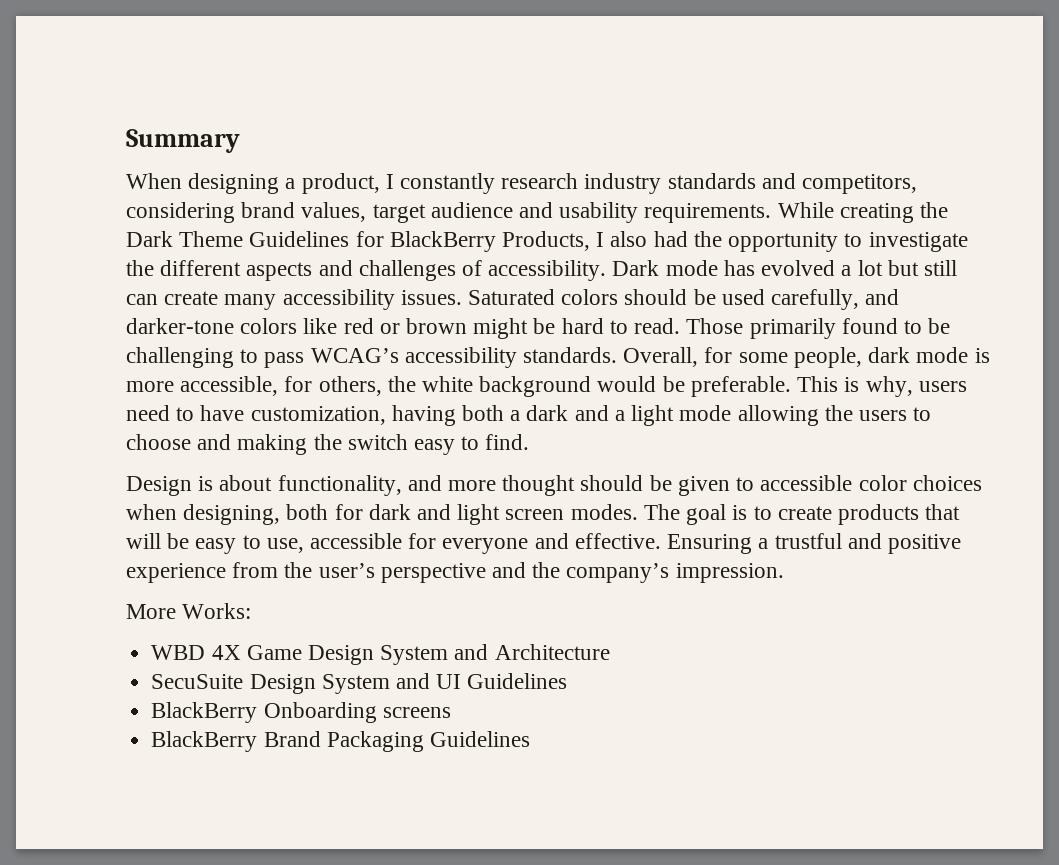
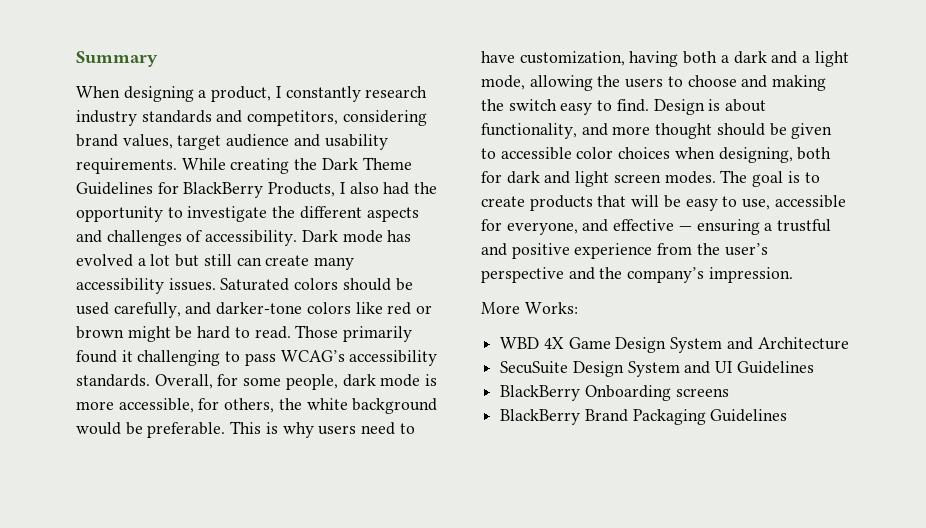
- Those primarily found to be challenging to pass WCAG’s accessibility standards.
+ Those primarily found it challenging to pass WCAG’s accessibility standards.
- This is why, users need to have customization, having both a dark and a light mode allowing the users to choose and making the switch easy to find.
- Design is about functionality, and more thought should be given to accessible color choices when designing, both for dark and light screen modes.
+ This is why users need to have customization, having both a dark and a light mode, allowing the users to choose and making the switch easy to find. Design is about functionality, and more thought should be given to accessible color choices when designing, both for dark and light screen modes.
- The goal is to create products that will be easy to use, accessible for everyone and effective. Ensuring a trustful and positive experience from the user’s perspective and the company’s impression.
+ The goal is to create products that will be easy to use, accessible for everyone, and effective — ensuring a trustful and positive experience from the user’s perspective and the company’s impression.

